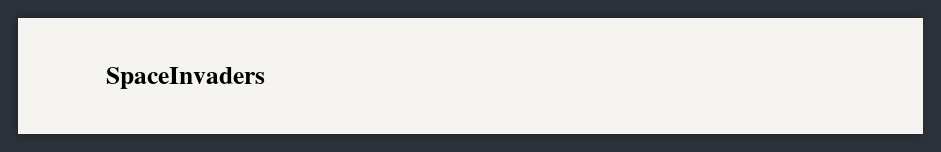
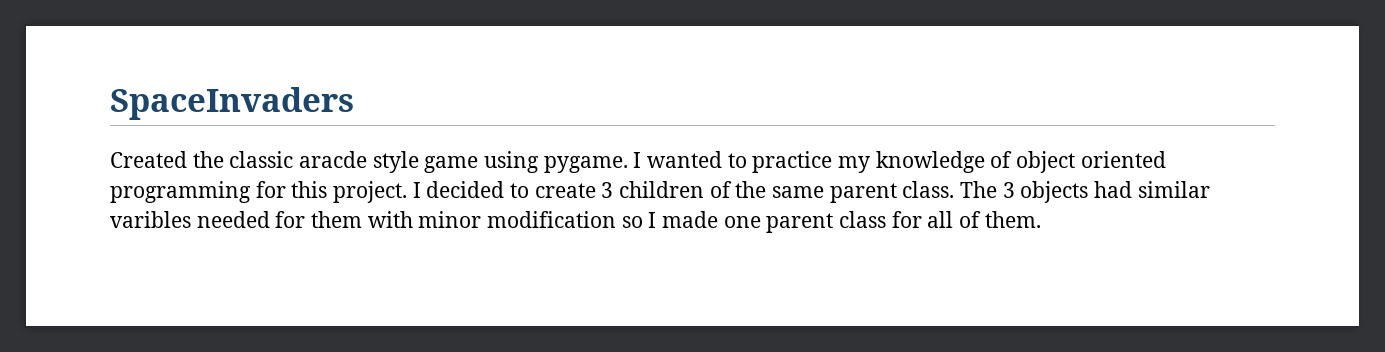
+ Created the classic aracde style game using pygame. I wanted to practice my knowledge of object oriented programming for this project. I decided to create 3 children of the same parent class. The 3 objects had similar varibles needed for them with minor modification so I made one parent class for all of them.

